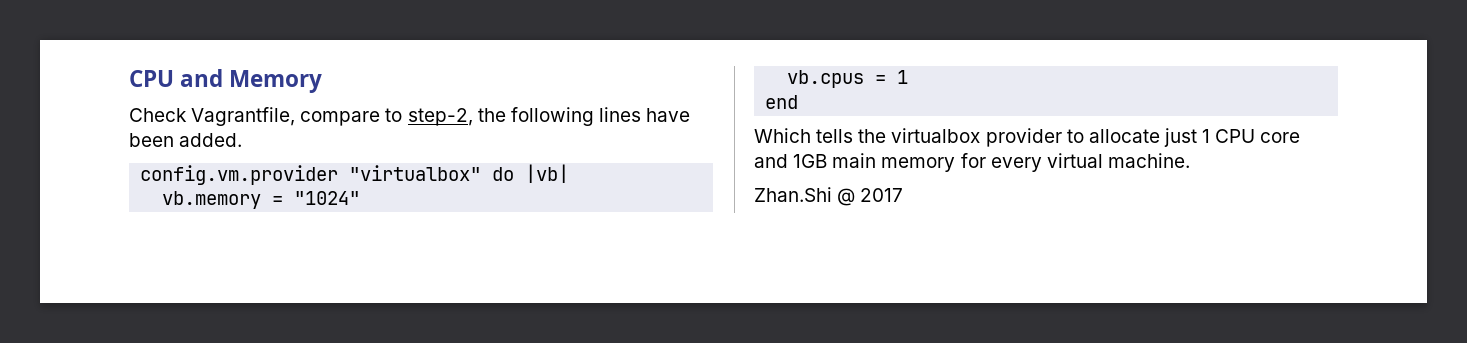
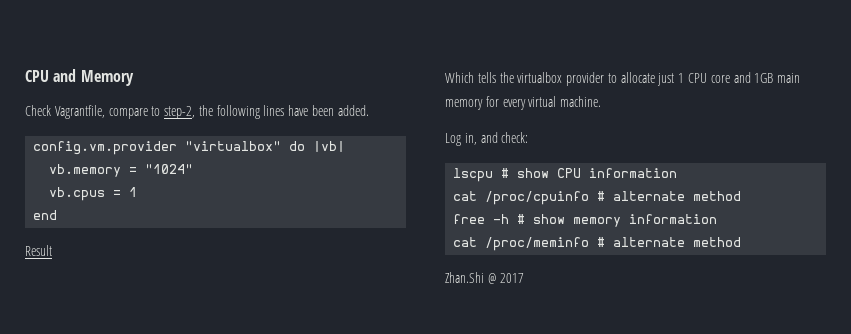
+ Result
+ Log in, and check:
+ lscpu # show CPU information
+ cat /proc/cpuinfo # alternate method
+ free -h # show memory information
+ cat /proc/meminfo # alternate method

